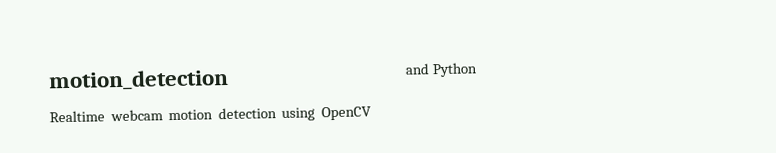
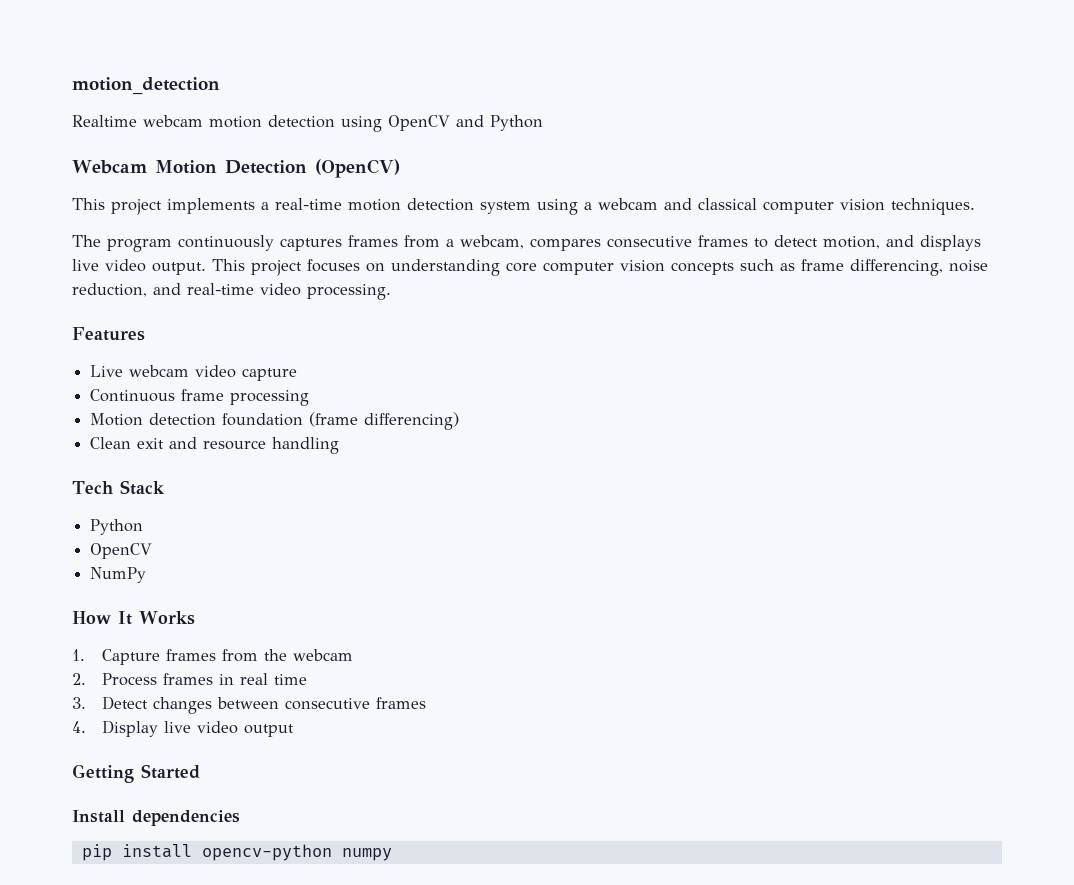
+ Webcam Motion Detection (OpenCV)
+ This project implements a real-time motion detection system using a webcam and classical computer vision techniques.
+ The program continuously captures frames from a webcam, compares consecutive frames to detect motion, and displays live video output. This project focuses on understanding core computer vision concepts such as frame differencing, noise reduction, and real-time video processing.
+ Features
+ Live webcam video capture
+ Continuous frame processing
+ Motion detection foundation (frame differencing)
+ Clean exit and resource handling
+ Tech Stack
+ Python
+ OpenCV
+ NumPy
+ How It Works
+ 1. Capture frames from the webcam
+ 2. Process frames in real time
+ 3. Detect changes between consecutive frames
+ 4. Display live video output
+ Getting Started
+ Install dependencies
+ pip install opencv-python numpy

